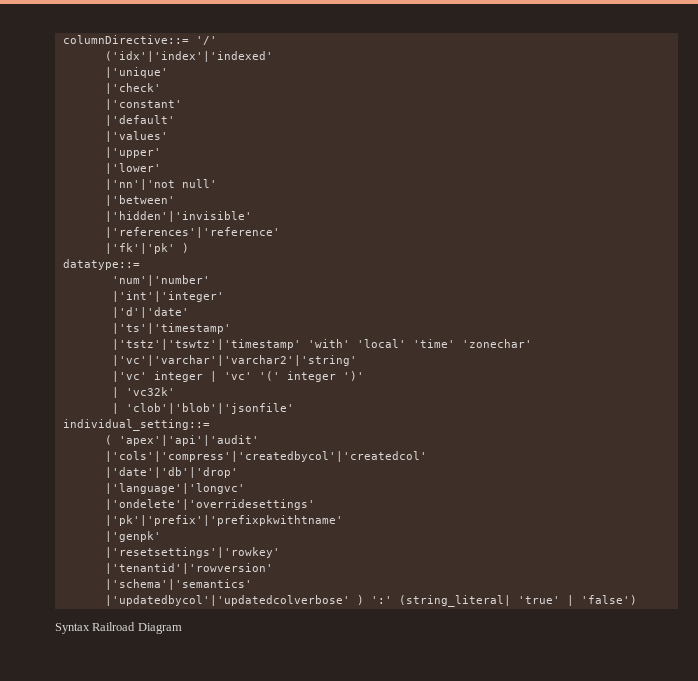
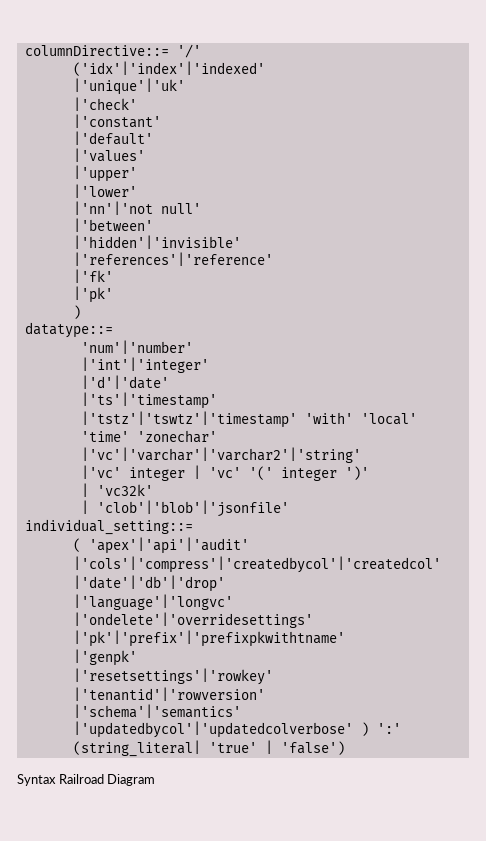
- |'unique'
+ |'unique'|'uk'
- |'fk'|'pk' )
+ |'fk'
+ |'pk'
+ )

